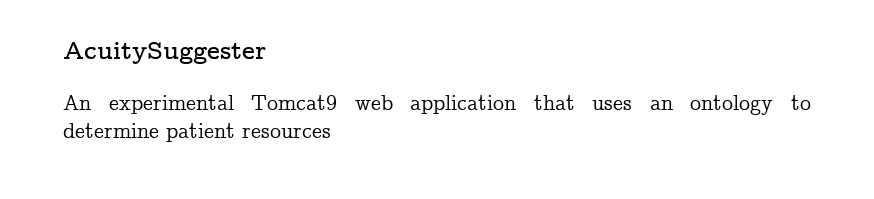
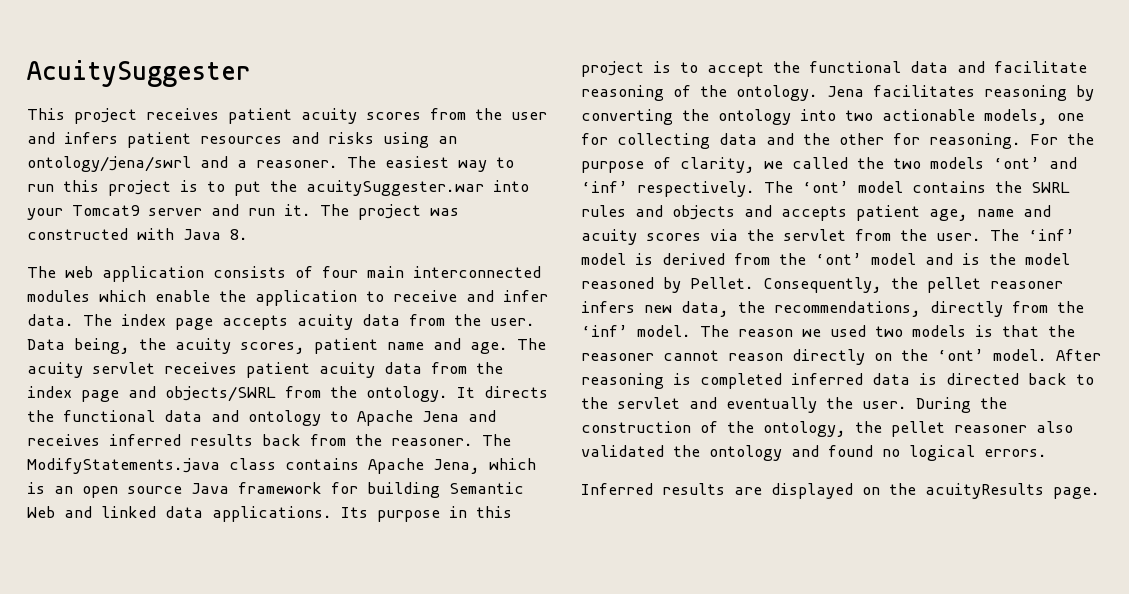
- An experimental Tomcat9 web application that uses an ontology to determine patient resources
+ This project receives patient acuity scores from the user and infers patient resources and risks using an ontology/jena/swrl and a reasoner. The easiest way to run this project is to put the acuitySuggester.war into your Tomcat9 server and run it. The project was constructed with Java 8.
+ The web application consists of four main interconnected modules which enable the application to receive and infer data. The index page accepts acuity data from the user. Data being, the acuity scores, patient name and age. The acuity servlet receives patient acuity data from the index page and objects/SWRL from the ontology. It directs the functional data and ontology to Apache Jena and receives inferred results back from the reasoner. The ModifyStatements.java class contains Apache Jena, which is an open source Java framework for building Semantic Web and linked data applications. Its purpose in this project is to accept the functional data and facilitate reasoning of the ontology. Jena facilitates reasoning by converting the ontology into two actionable models, one for collecting data and the other for reasoning. For the purpose of clarity, we called the two models ‘ont’ and ‘inf’ respectively. The ‘ont’ model contains the SWRL rules and objects and accepts patient age, name and acuity scores via the servlet from the user. The ‘inf’ model is derived from the ‘ont’ model and is the model reasoned by Pellet. Consequently, the pellet reasoner infers new data, the recommendations, directly from the ‘inf’ model. The reason we used two models is that the reasoner cannot reason directly on the ‘ont’ model. After reasoning is completed inferred data is directed back to the servlet and eventually the user. During the construction of the ontology, the pellet reasoner also validated the ontology and found no logical errors.
+ Inferred results are displayed on the acuityResults page.

